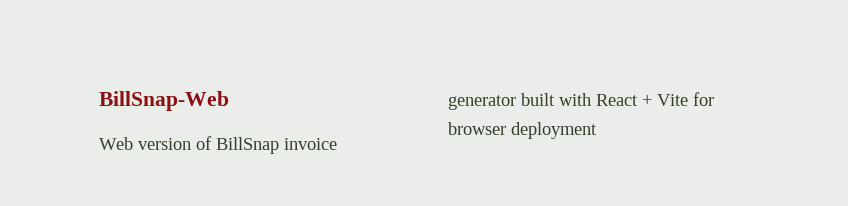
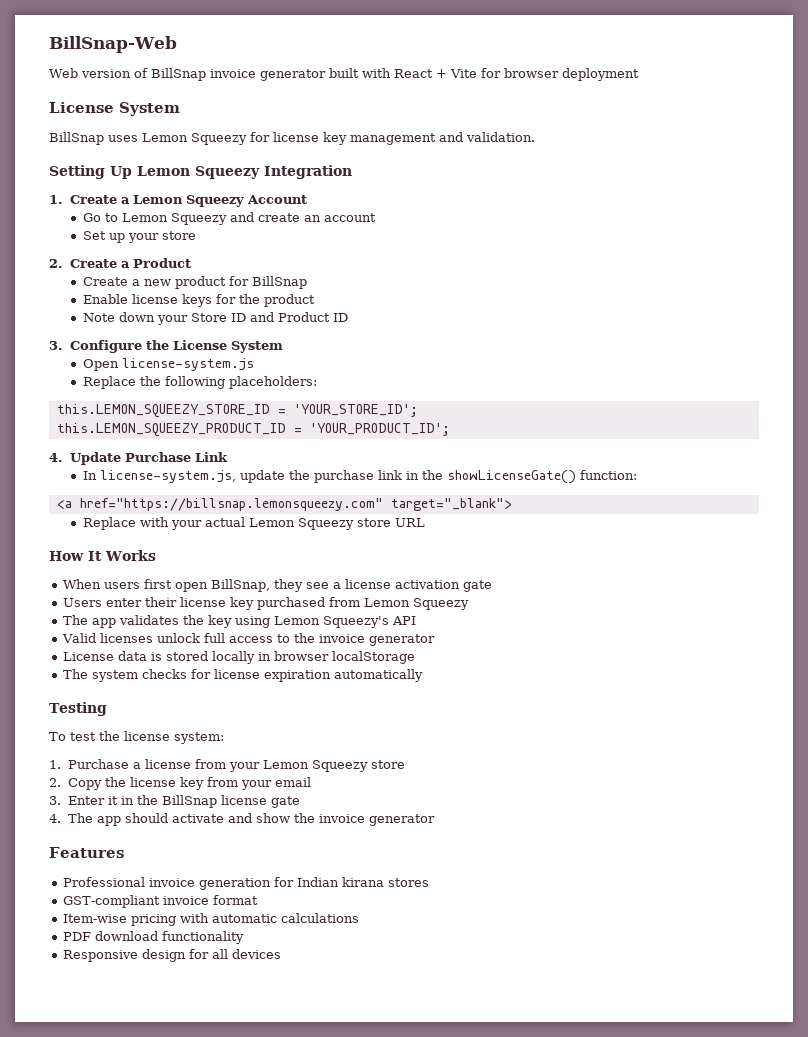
  Web version of BillSnap invoice generator built with React + Vite for browser deployment
+ License System
+ BillSnap uses Lemon Squeezy for license key management and validation.
+ Setting Up Lemon Squeezy Integration
+ 1. Create a Lemon Squeezy Account
+ Go to Lemon Squeezy and create an account
+ Set up your store
+ 2. Create a Product
+ Create a new product for BillSnap
+ Enable license keys for the product
+ Note down your Store ID and Product ID
+ 3. Configure the License System
+ Open license-system.js
+ Replace the following placeholders:
+ this.LEMON_SQUEEZY_STORE_ID = 'YOUR_STORE_ID';
+ this.LEMON_SQUEEZY_PRODUCT_ID = 'YOUR_PRODUCT_ID';
+ 4. Update Purchase Link
+ In license-system.js, update the purchase link in the showLicenseGate() function:
+ <a href="https://billsnap.lemonsqueezy.com" target="_blank">
+ Replace with your actual Lemon Squeezy store URL
+ How It Works
+ When users first open BillSnap, they see a license activation gate
+ Users enter their license key purchased from Lemon Squeezy
+ The app validates the key using Lemon Squeezy's API
+ Valid licenses unlock full access to the invoice generator
+ License data is stored locally in browser localStorage
+ The system checks for license expiration automatically
+ Testing
+ To test the license system:
+ 1. Purchase a license from your Lemon Squeezy store
+ 2. Copy the license key from your email
+ 3. Enter it in the BillSnap license gate
+ 4. The app should activate and show the invoice generator
+ Features
+ Professional invoice generation for Indian kirana stores
+ GST-compliant invoice format
+ Item-wise pricing with automatic calculations
+ PDF download functionality
+ Responsive design for all devices

